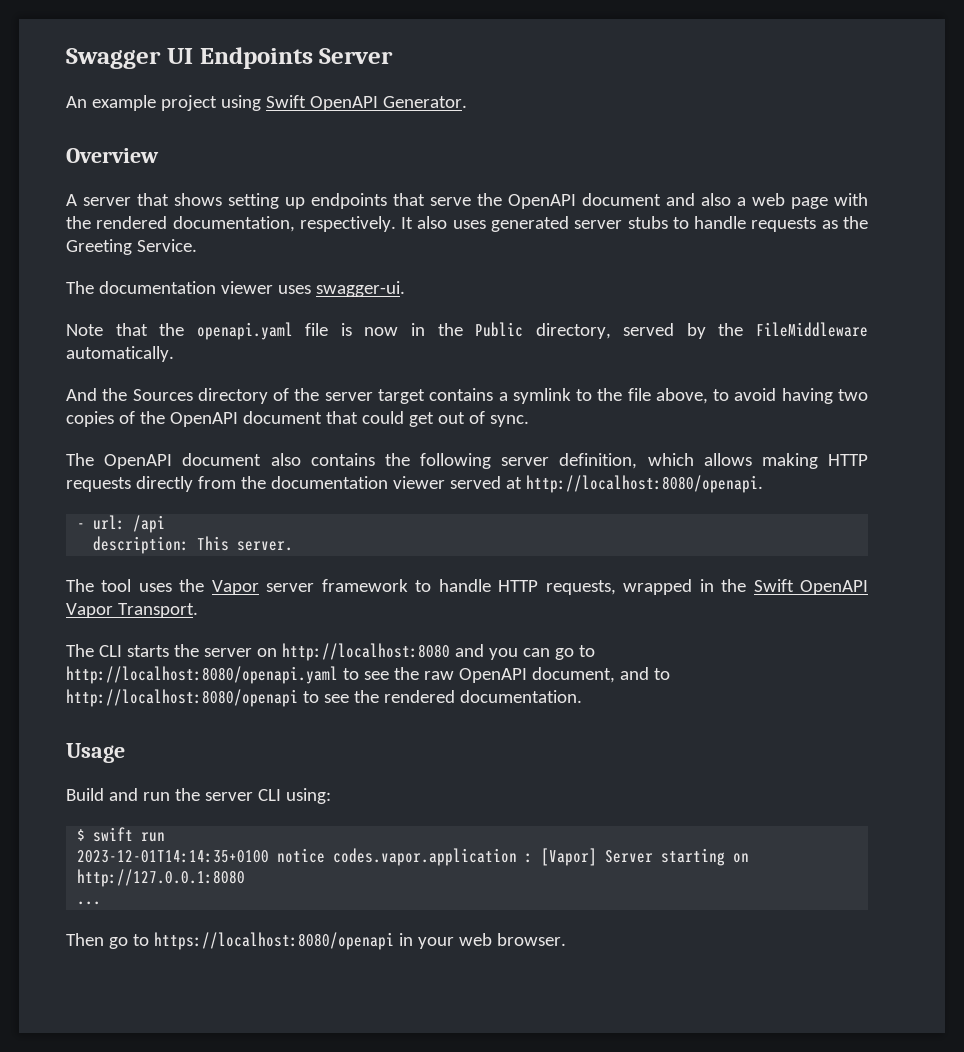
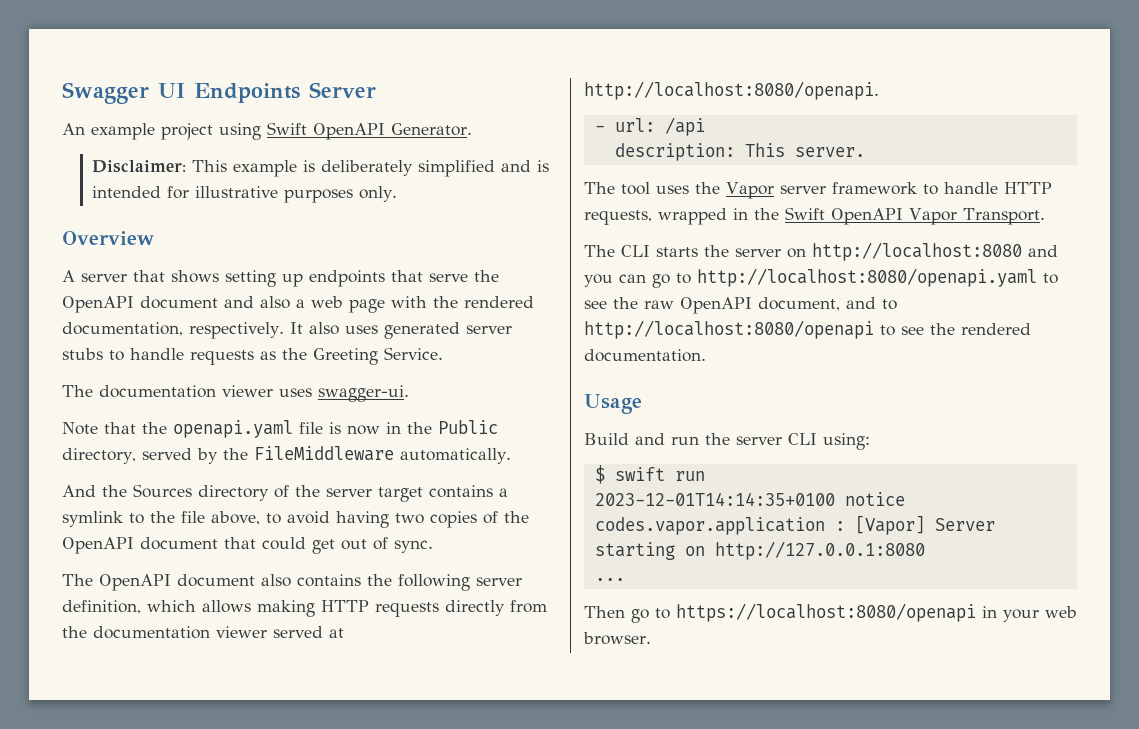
+ Disclaimer: This example is deliberately simplified and is intended for illustrative purposes only.

